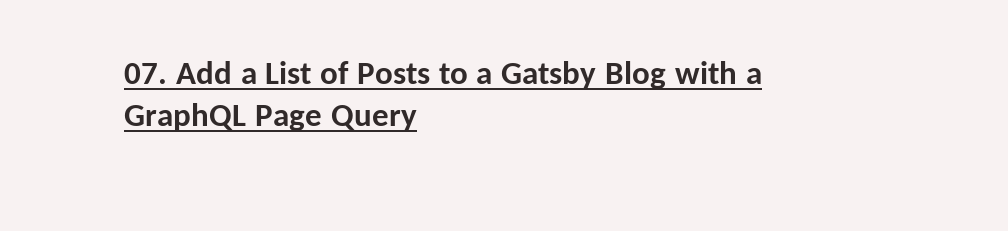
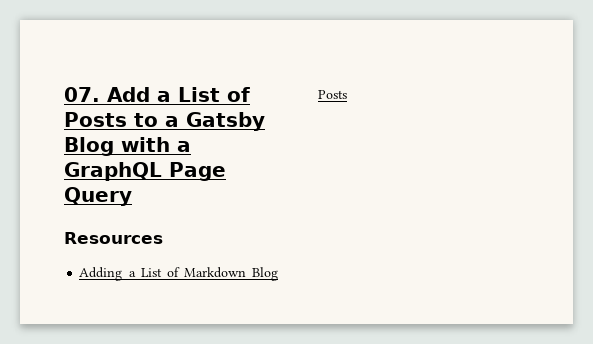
+ Resources
+ Adding a List of Markdown Blog Posts

